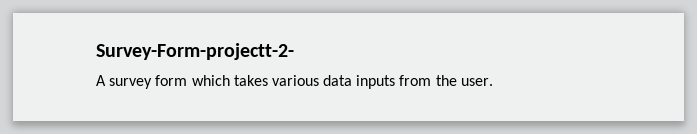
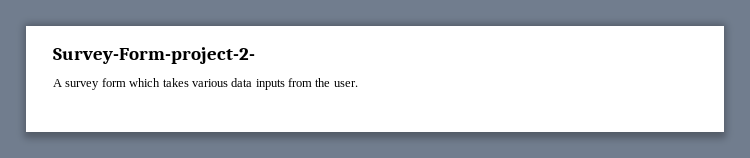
- Survey-Form-projectt-2-
+ Survey-Form-project-2-

